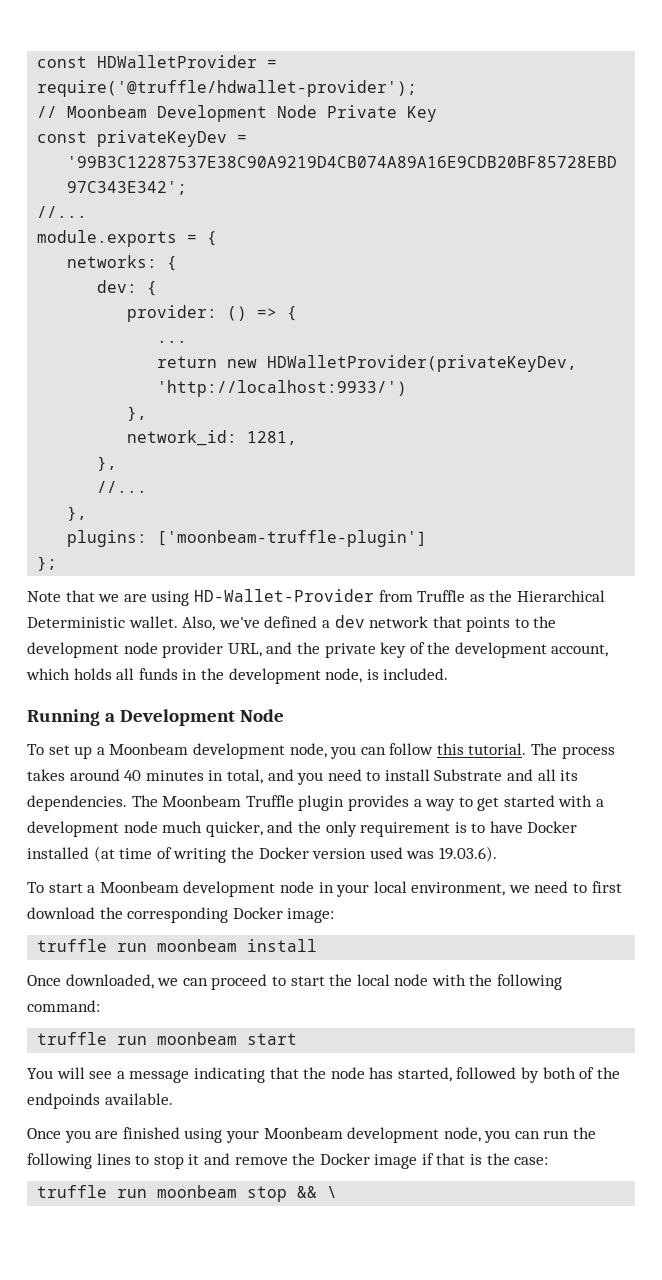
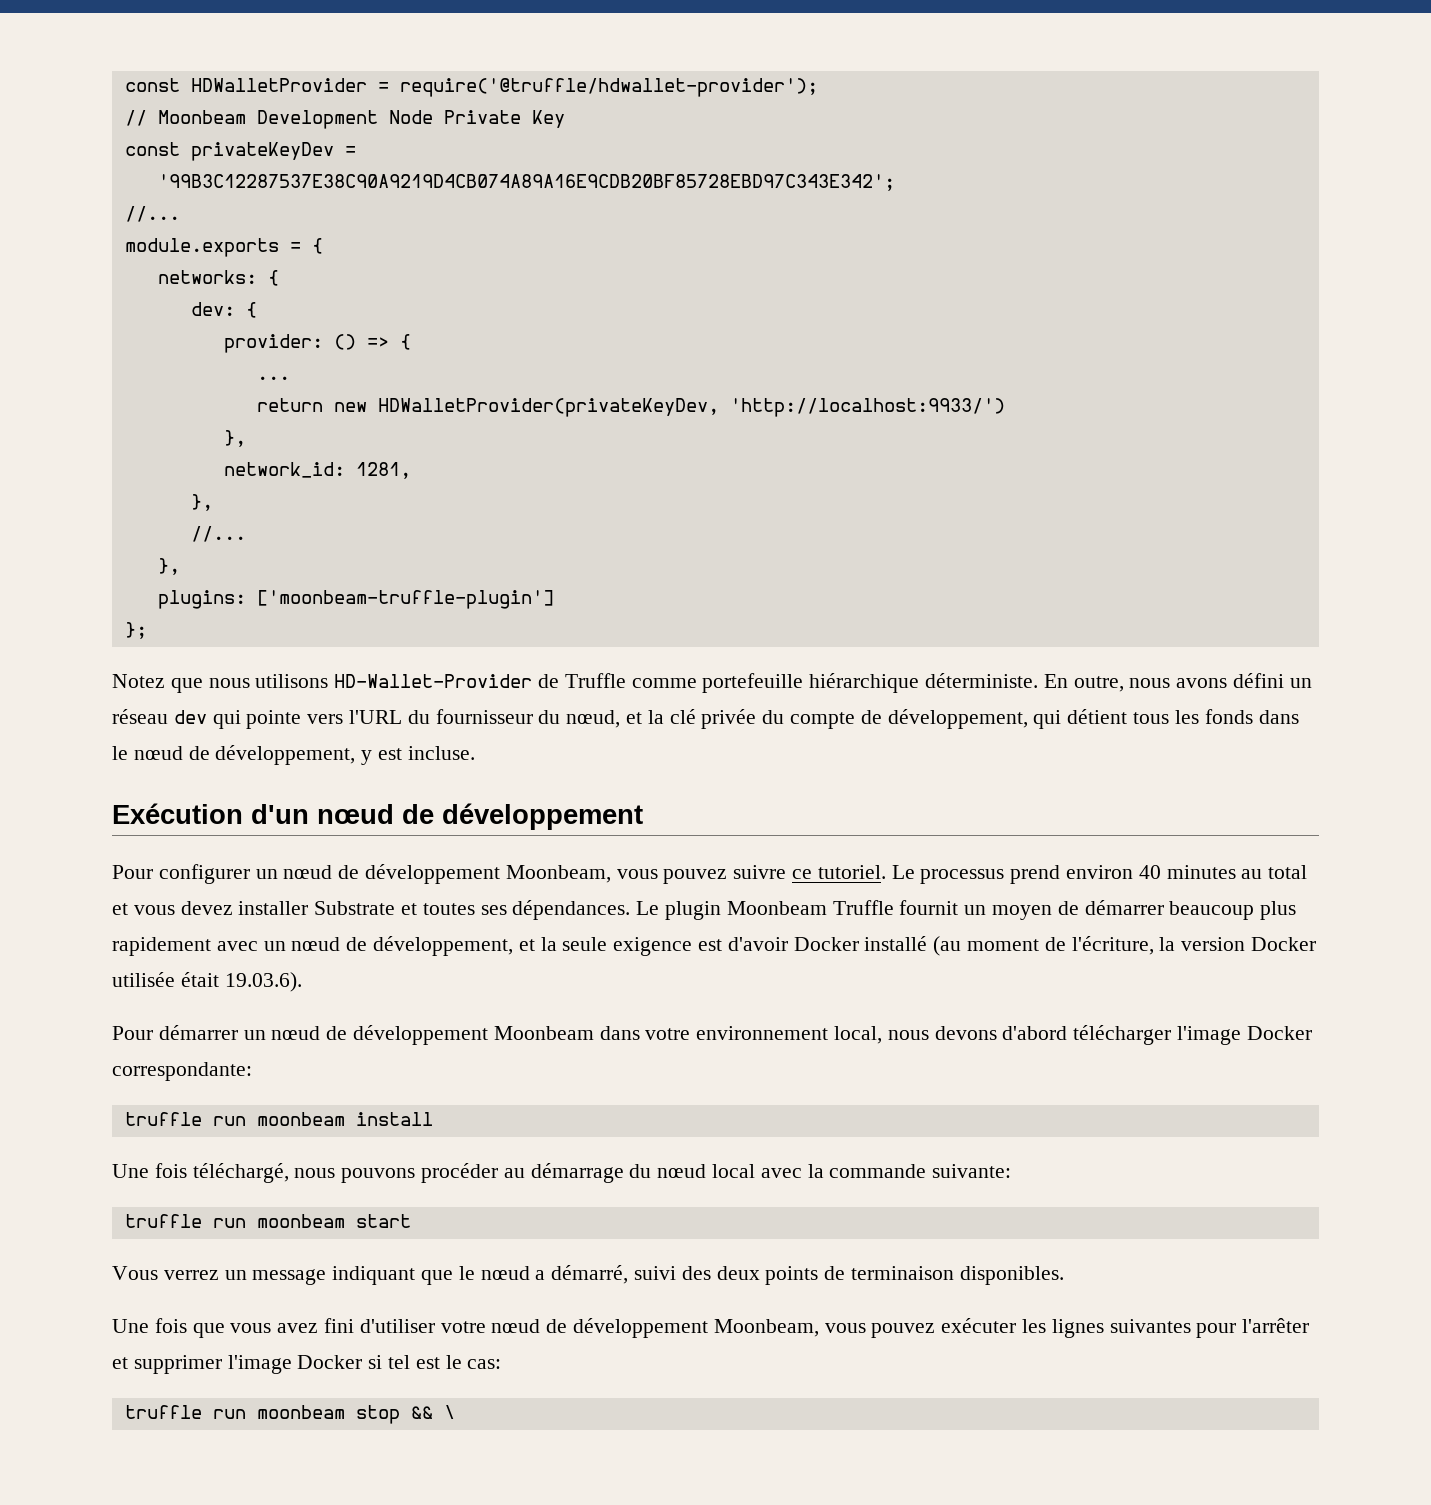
- Note that we are using HD-Wallet-Provider from Truffle as the Hierarchical Deterministic wallet. Also, we've defined a dev network that points to the development node provider URL, and the private key of the development account, which holds all funds in the development node, is included.
- Running a Development Node
- To set up a Moonbeam development node, you can follow this tutorial. The process takes around 40 minutes in total, and you need to install Substrate and all its dependencies. The Moonbeam Truffle plugin provides a way to get started with a development node much quicker, and the only requirement is to have Docker installed (at time of writing the Docker version used was 19.03.6).
- To start a Moonbeam development node in your local environment, we need to first download the corresponding Docker image:
+ Notez que nous utilisons HD-Wallet-Provider de Truffle comme portefeuille hiérarchique déterministe. En outre, nous avons défini un réseau dev qui pointe vers l'URL du fournisseur du nœud, et la clé privée du compte de développement, qui détient tous les fonds dans le nœud de développement, y est incluse.
+ Exécution d'un nœud de développement
+ Pour configurer un nœud de développement Moonbeam, vous pouvez suivre ce tutoriel. Le processus prend environ 40 minutes au total et vous devez installer Substrate et toutes ses dépendances. Le plugin Moonbeam Truffle fournit un moyen de démarrer beaucoup plus rapidement avec un nœud de développement, et la seule exigence est d'avoir Docker installé (au moment de l'écriture, la version Docker utilisée était 19.03.6).
+ Pour démarrer un nœud de développement Moonbeam dans votre environnement local, nous devons d'abord télécharger l'image Docker correspondante:
  truffle run moonbeam install
- Once downloaded, we can proceed to start the local node with the following command:
+ Une fois téléchargé, nous pouvons procéder au démarrage du nœud local avec la commande suivante:
  truffle run moonbeam start
- You will see a message indicating that the node has started, followed by both of the endpoinds available.
- Once you are finished using your Moonbeam development node, you can run the following lines to stop it and remove the Docker image if that is the case:
+ Vous verrez un message indiquant que le nœud a démarré, suivi des deux points de terminaison disponibles.
+ Une fois que vous avez fini d'utiliser votre nœud de développement Moonbeam, vous pouvez exécuter les lignes suivantes pour l'arrêter et supprimer l'image Docker si tel est le cas:

